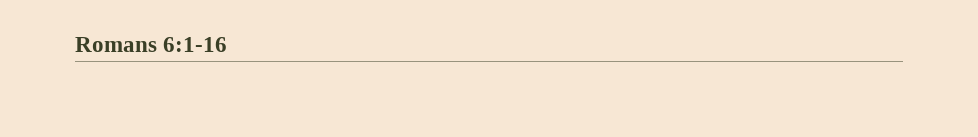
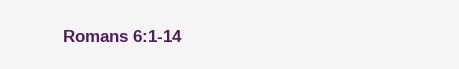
- Romans 6:1-16
+ Romans 6:1-14

